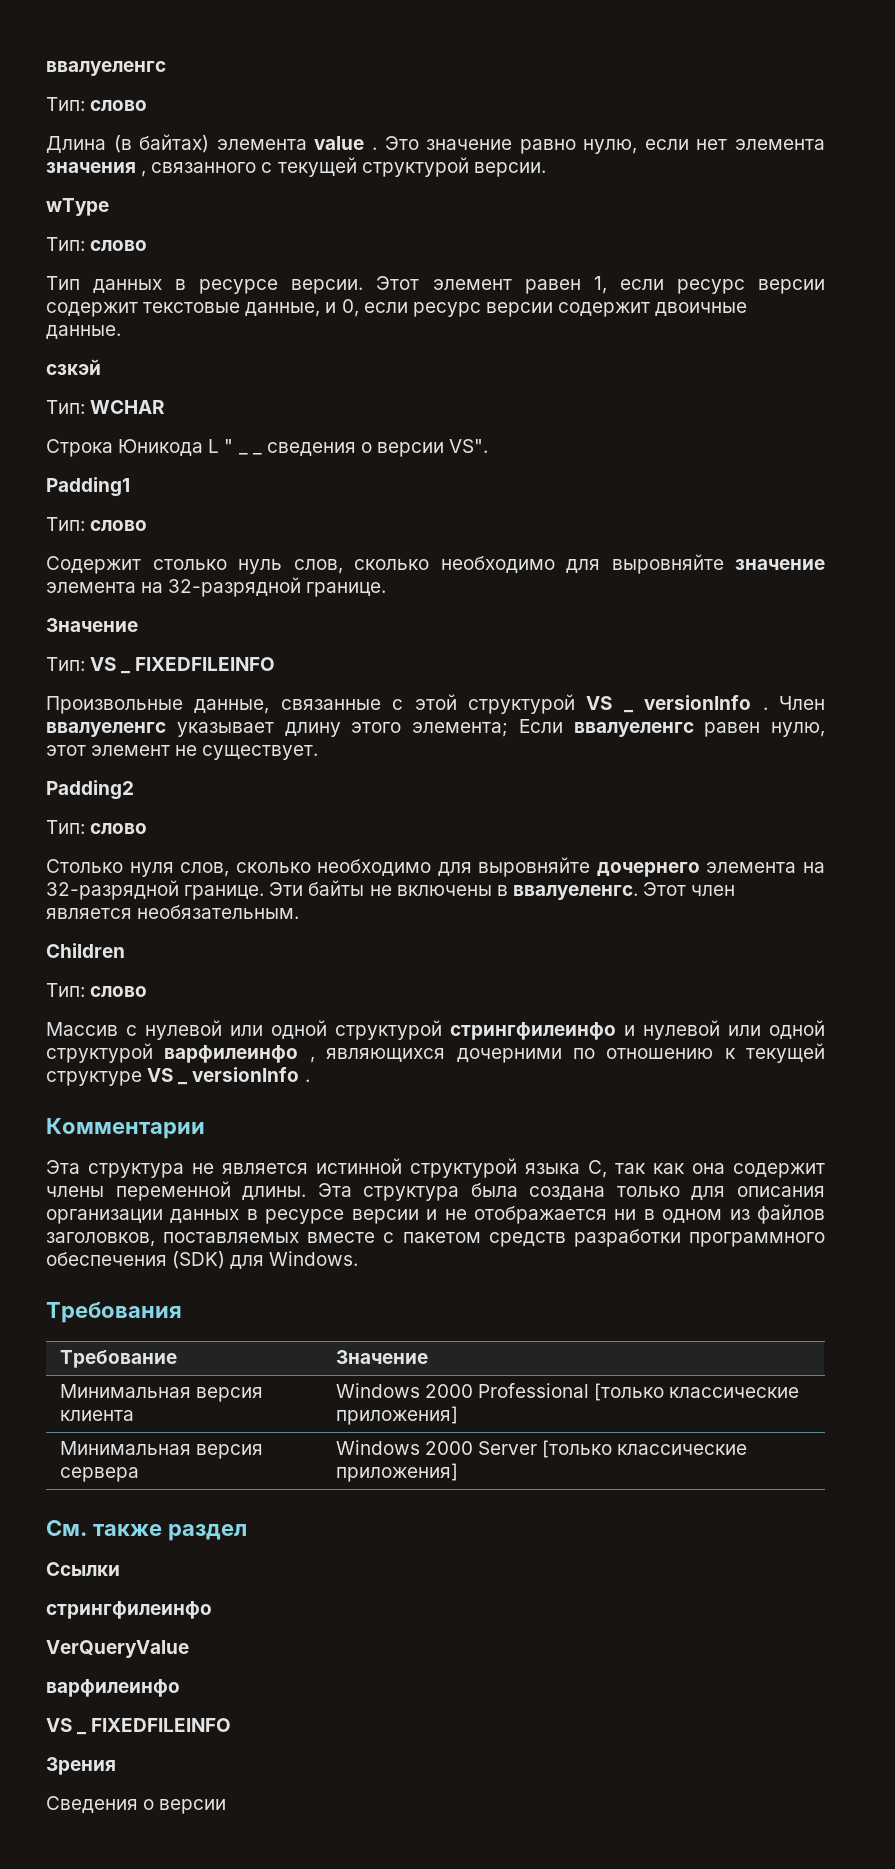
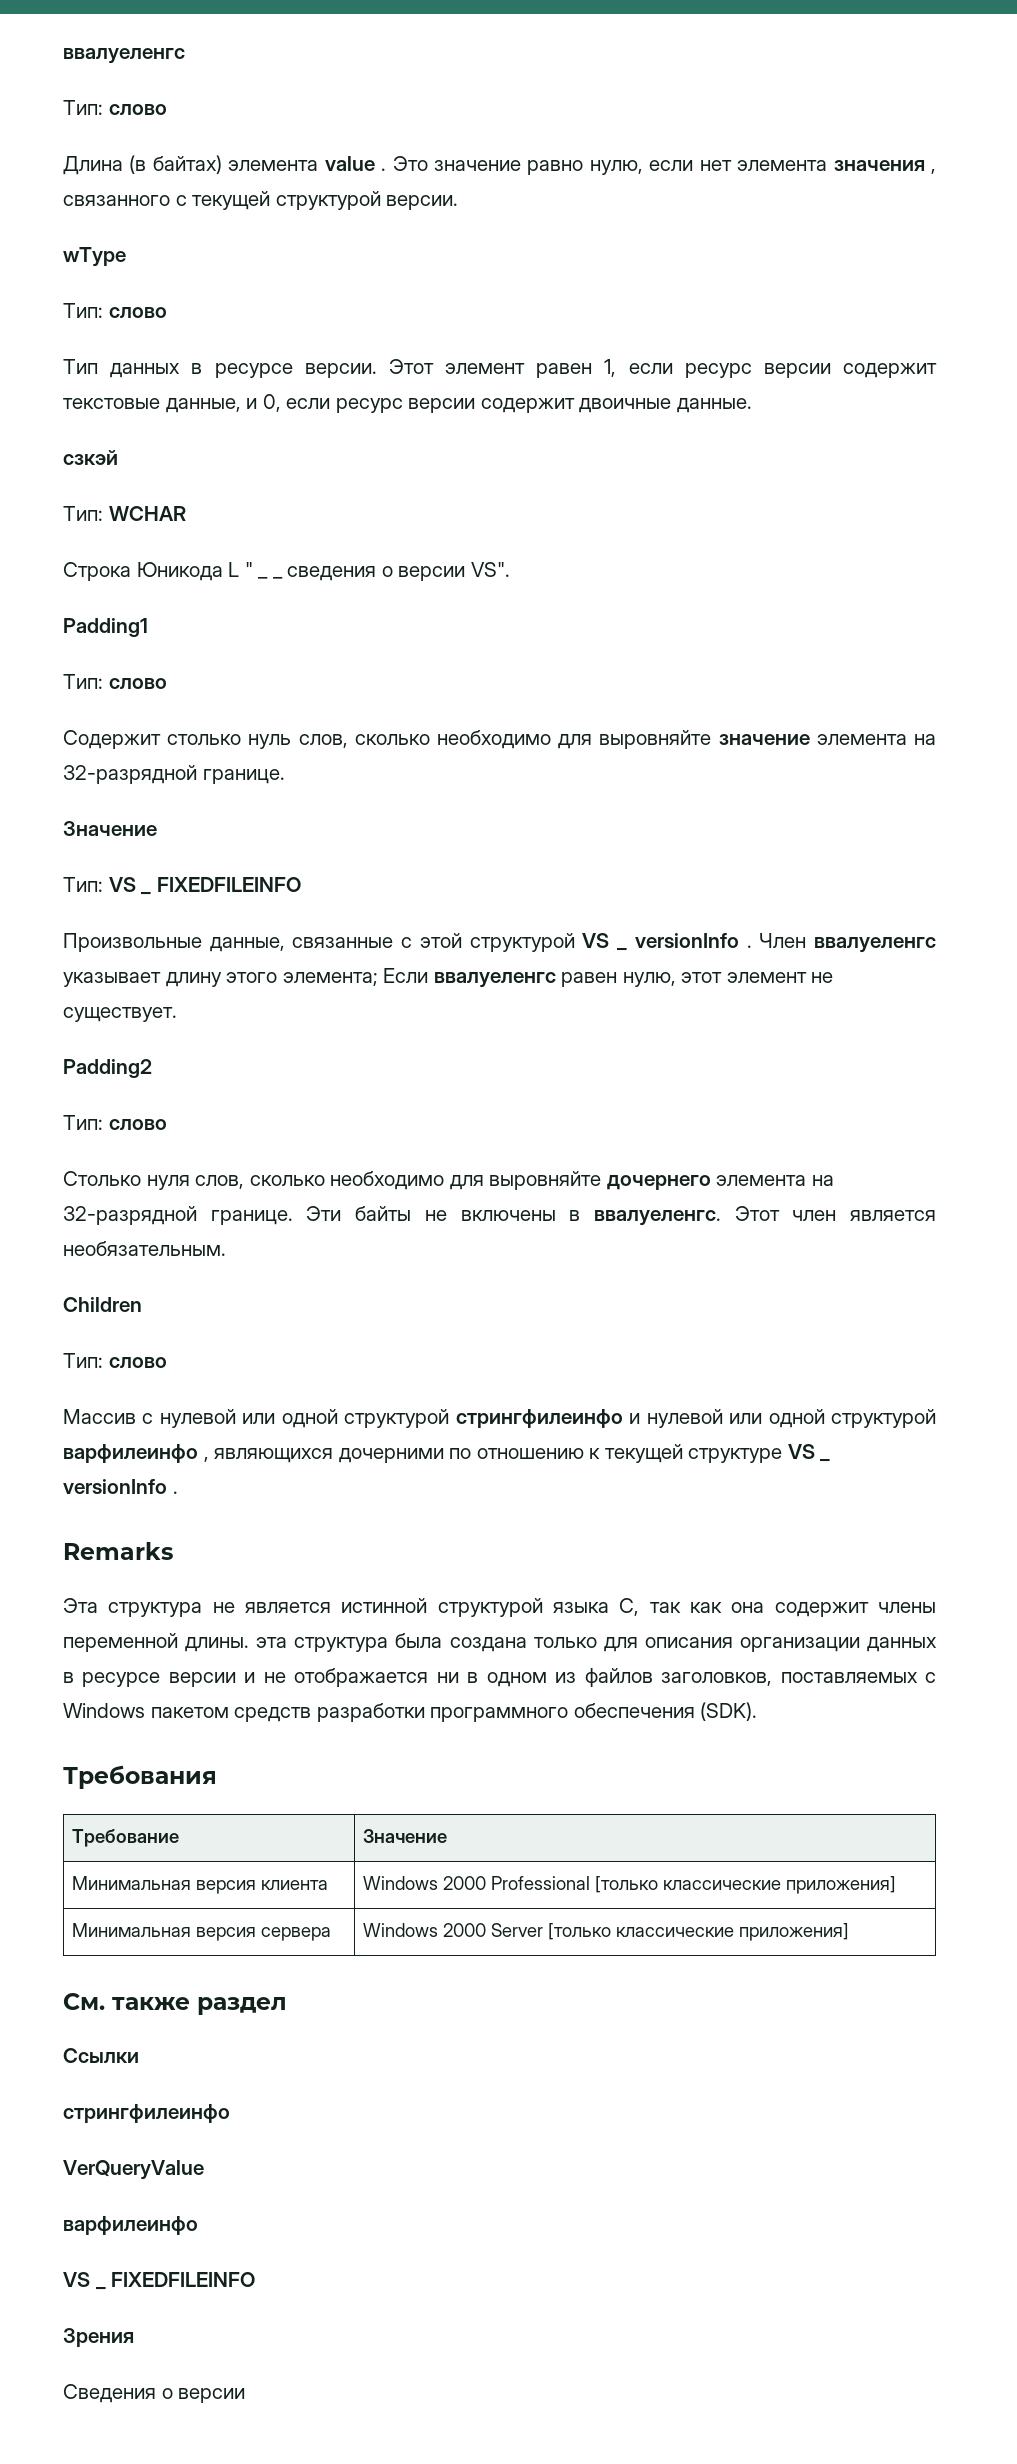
- Комментарии
+ Remarks
- Эта структура не является истинной структурой языка C, так как она содержит члены переменной длины. Эта структура была создана только для описания организации данных в ресурсе версии и не отображается ни в одном из файлов заголовков, поставляемых вместе с пакетом средств разработки программного обеспечения (SDK) для Windows.
+ Эта структура не является истинной структурой языка C, так как она содержит члены переменной длины. эта структура была создана только для описания организации данных в ресурсе версии и не отображается ни в одном из файлов заголовков, поставляемых с Windows пакетом средств разработки программного обеспечения (SDK).

